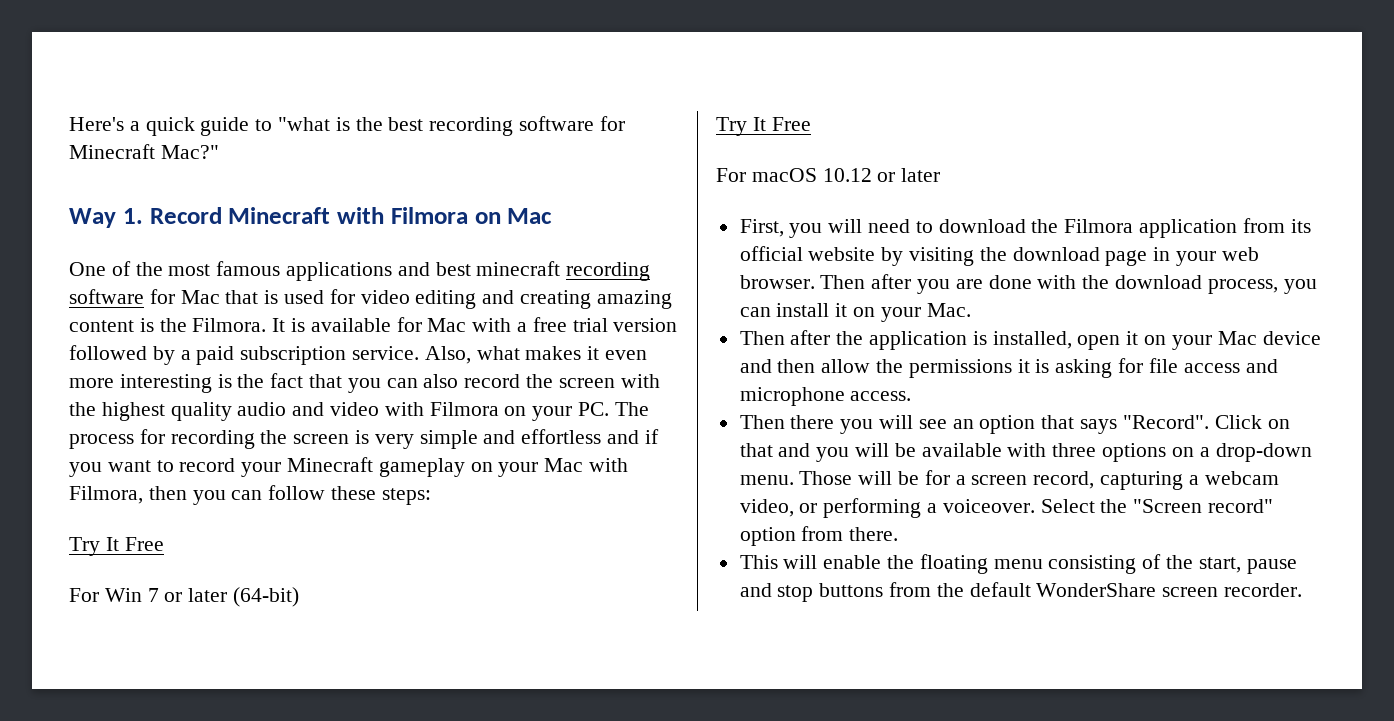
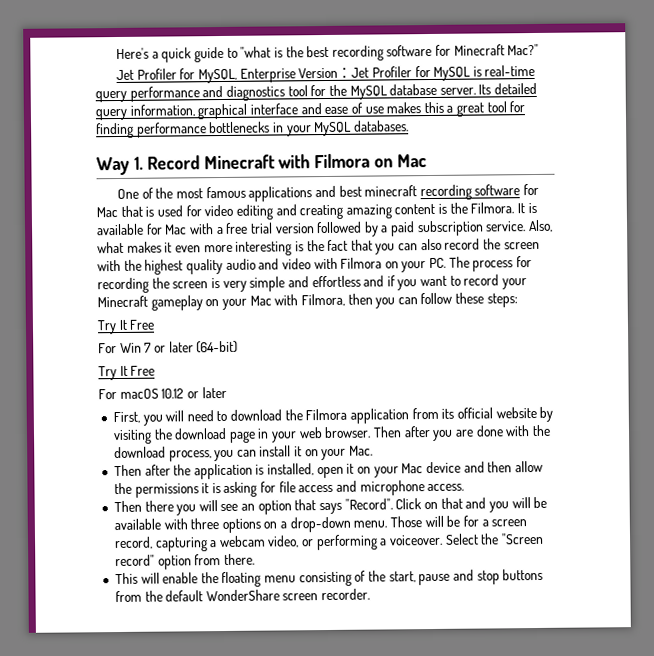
+ Jet Profiler for MySQL, Enterprise Version：Jet Profiler for MySQL is real-time query performance and diagnostics tool for the MySQL database server. Its detailed query information, graphical interface and ease of use makes this a great tool for finding performance bottlenecks in your MySQL databases.

